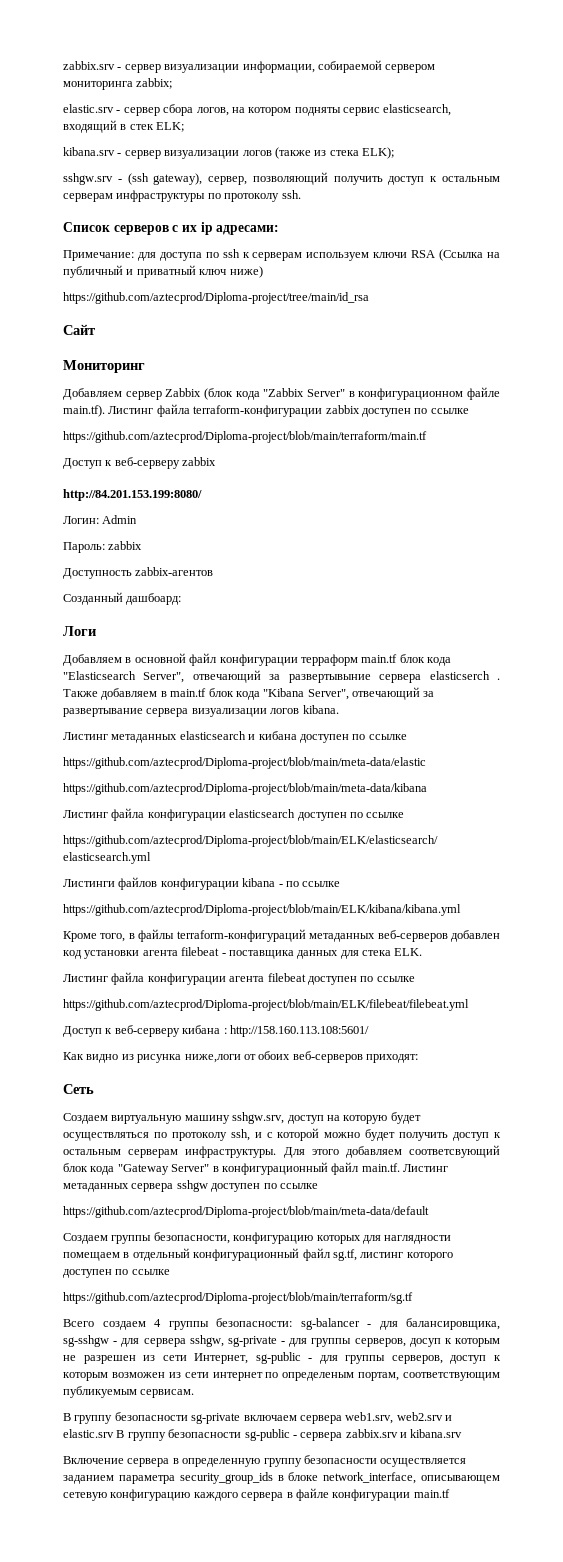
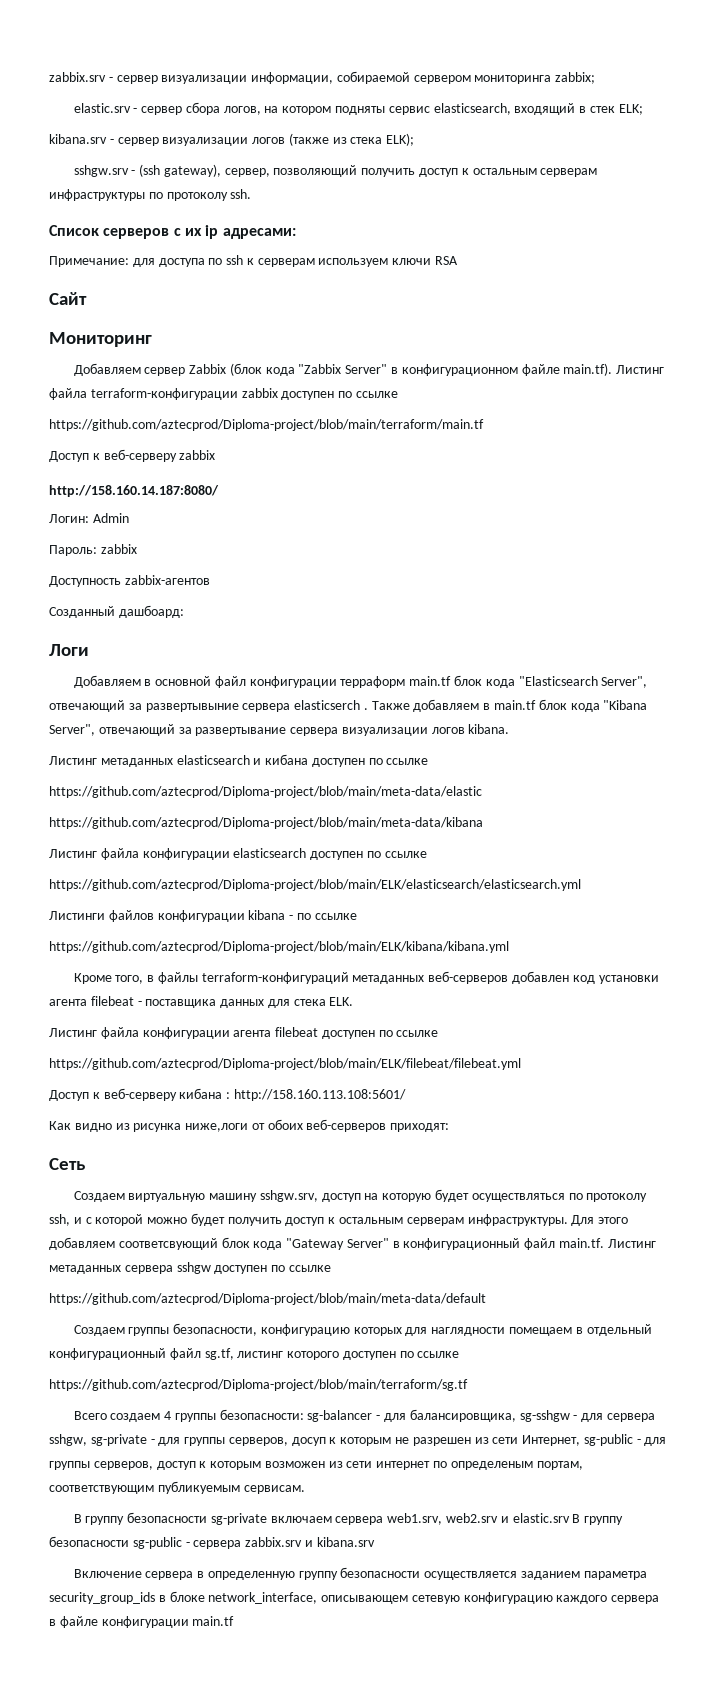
- Примечание: для доступа по ssh к серверам используем ключи RSA (Ссылка на публичный и приватный ключ ниже)
- https://github.com/aztecprod/Diploma-project/tree/main/id_rsa
+ Примечание: для доступа по ssh к серверам используем ключи RSA
- http://84.201.153.199:8080/
+ http://158.160.14.187:8080/

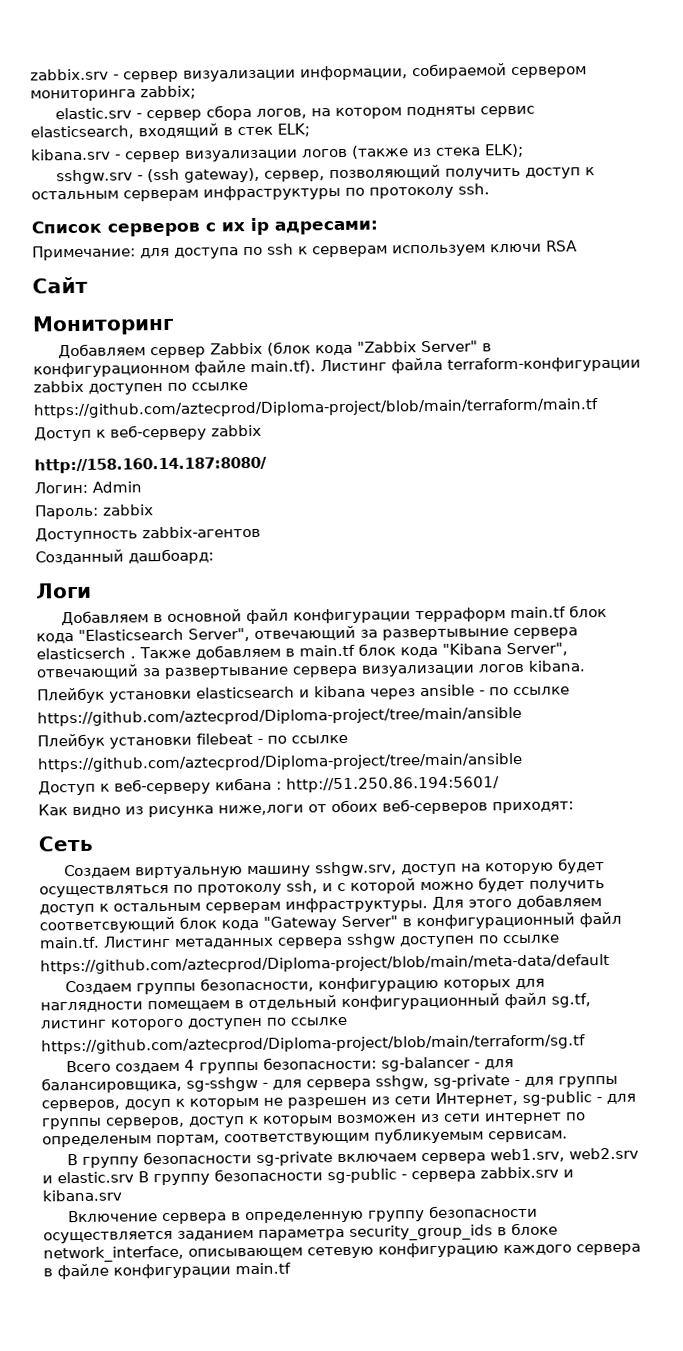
- Листинг метаданных elasticsearch и кибана доступен по ссылке
- https://github.com/aztecprod/Diploma-project/blob/main/meta-data/elastic
- https://github.com/aztecprod/Diploma-project/blob/main/meta-data/kibana
- Листинг файла конфигурации elasticsearch доступен по ссылке
- https://github.com/aztecprod/Diploma-project/blob/main/ELK/elasticsearch/elasticsearch.yml
- Листинги файлов конфигурации kibana - по ссылке
- https://github.com/aztecprod/Diploma-project/blob/main/ELK/kibana/kibana.yml
- Кроме того, в файлы terraform-конфигураций метаданных веб-серверов добавлен код установки агента filebeat - поставщика данных для стека ELK.
- Листинг файла конфигурации агента filebeat доступен по ссылке
- https://github.com/aztecprod/Diploma-project/blob/main/ELK/filebeat/filebeat.yml
+ Плейбук установки elasticsearch и kibana через ansible - по ссылке
+ https://github.com/aztecprod/Diploma-project/tree/main/ansible
+ Плейбук установки filebeat - по ссылке
+ https://github.com/aztecprod/Diploma-project/tree/main/ansible
- Доступ к веб-серверу кибана : http://158.160.113.108:5601/
+ Доступ к веб-серверу кибана : http://51.250.86.194:5601/

